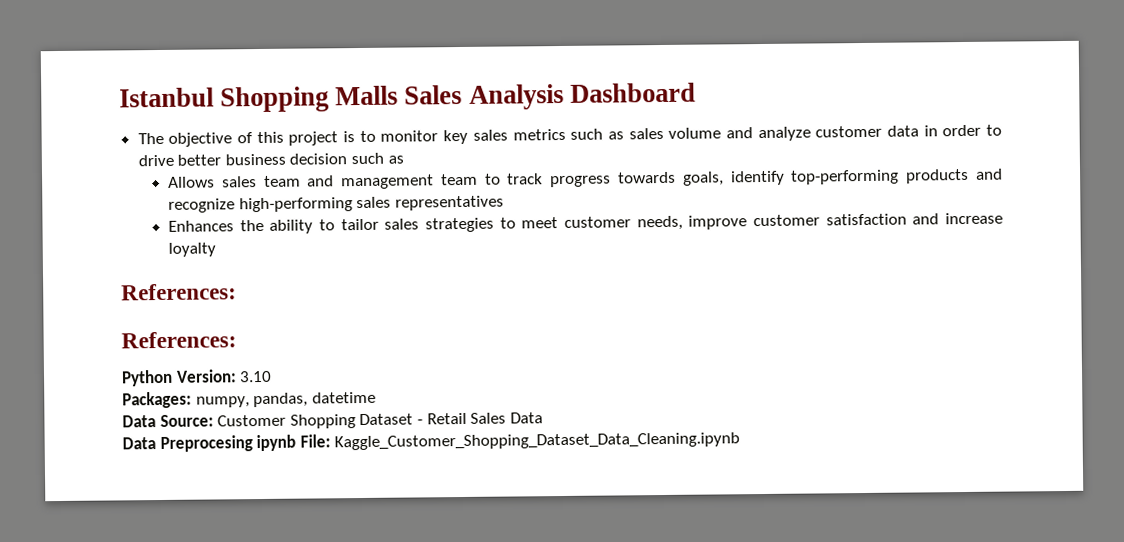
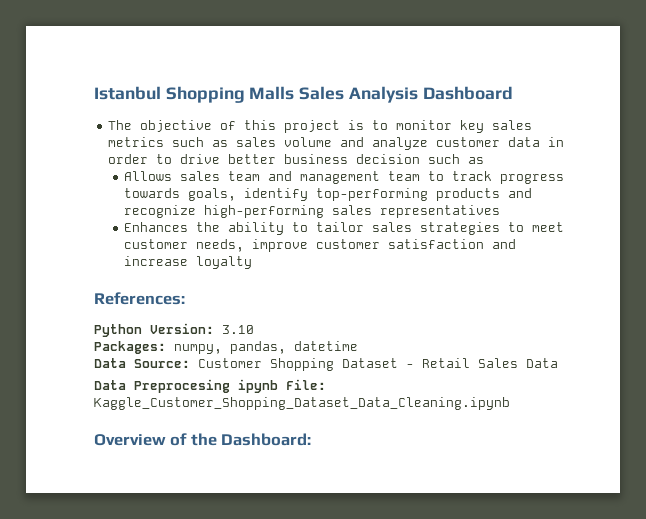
  Enhances the ability to tailor sales strategies to meet customer needs, improve customer satisfaction and increase loyalty
- References:
+ Overview of the Dashboard:

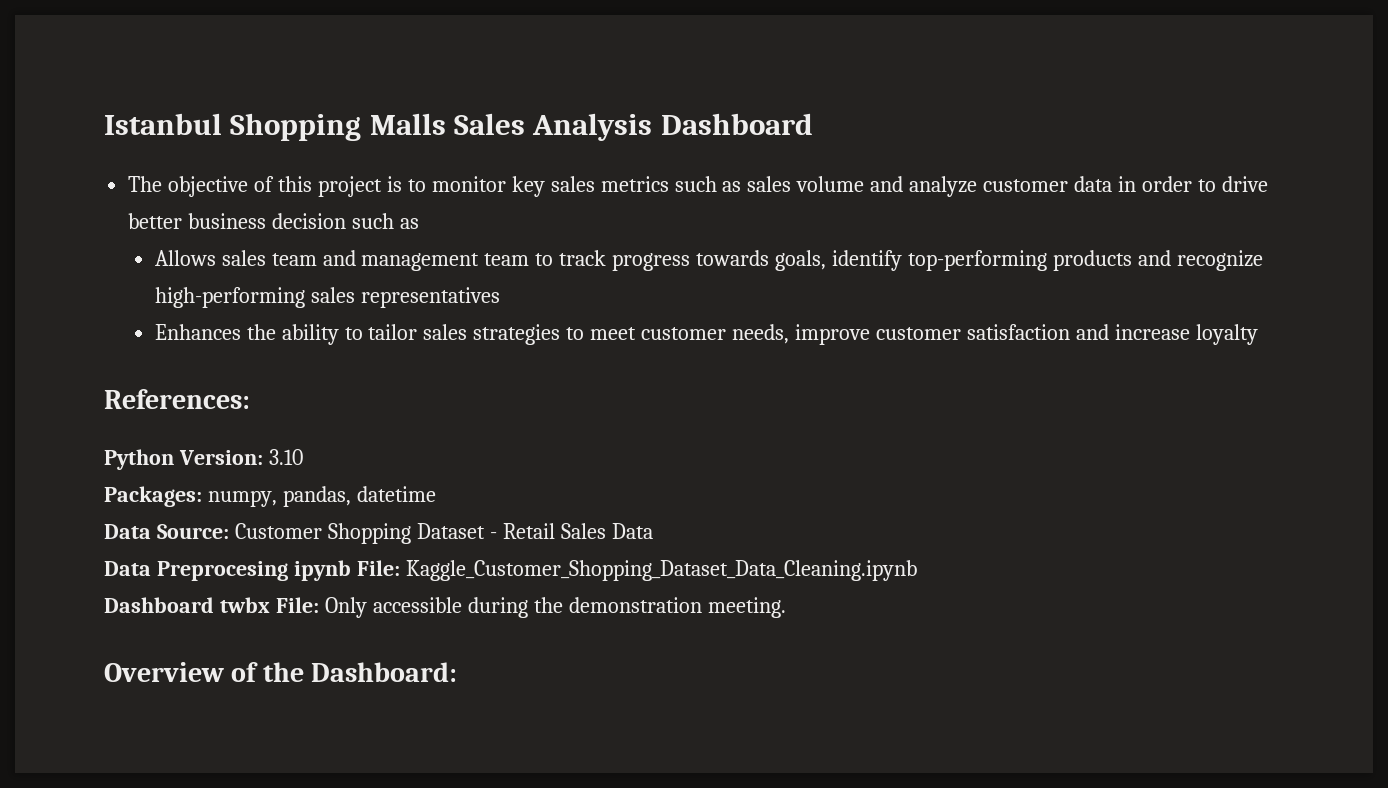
+ Dashboard twbx File: Only accessible during the demonstration meeting.

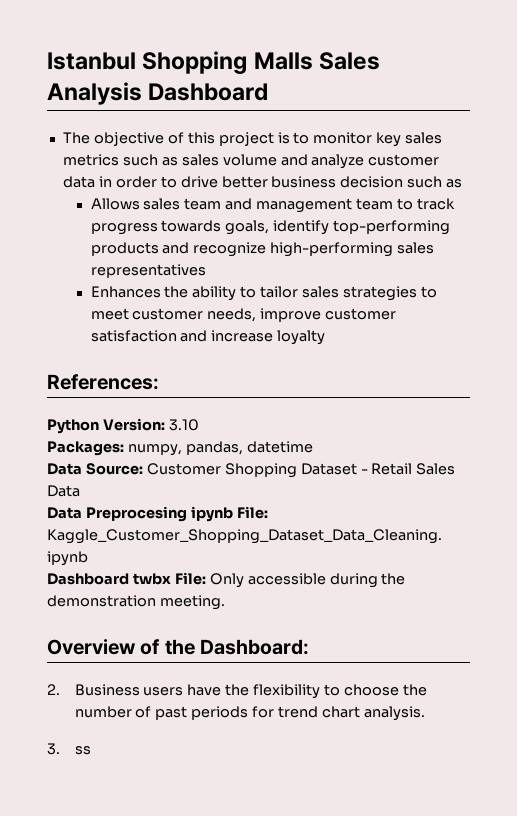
+ 2. Business users have the flexibility to choose the number of past periods for trend chart analysis.
+ 3. ss

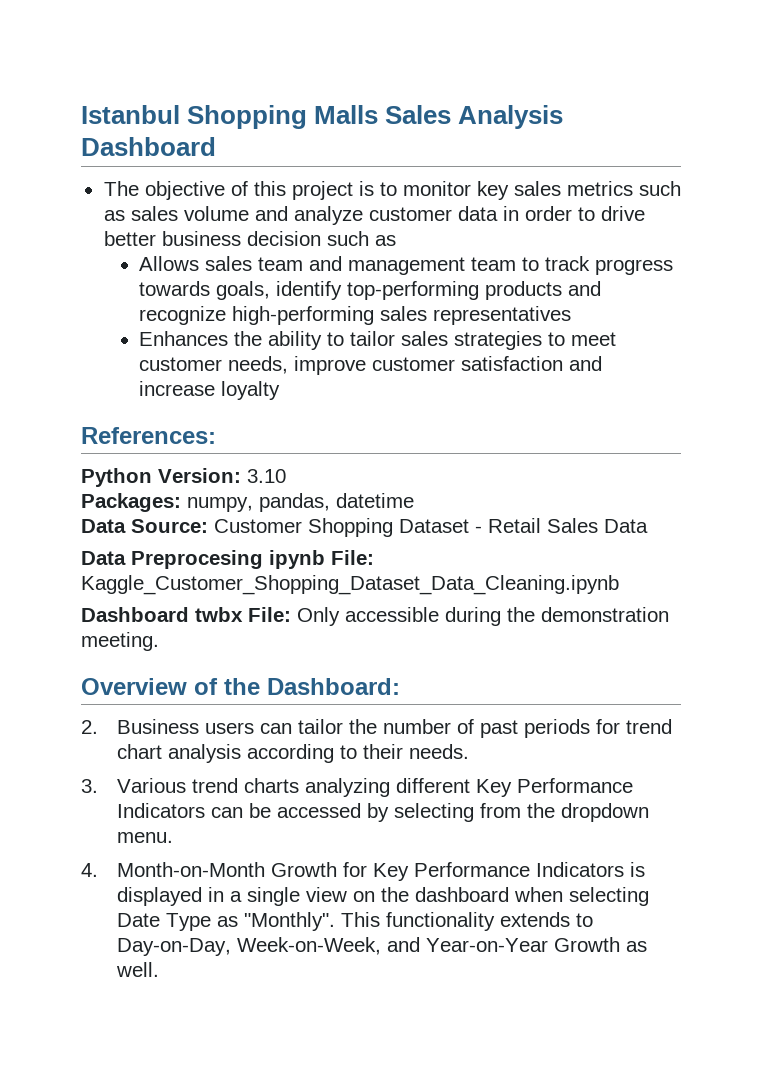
- 2. Business users have the flexibility to choose the number of past periods for trend chart analysis.
- 3. ss
+ 2. Business users can tailor the number of past periods for trend chart analysis according to their needs.
+ 3. Various trend charts analyzing different Key Performance Indicators can be accessed by selecting from the dropdown menu.
+ 4. Month-on-Month Growth for Key Performance Indicators is displayed in a single view on the dashboard when selecting Date Type as "Monthly". This functionality extends to Day-on-Day, Week-on-Week, and Year-on-Year Growth as well.

